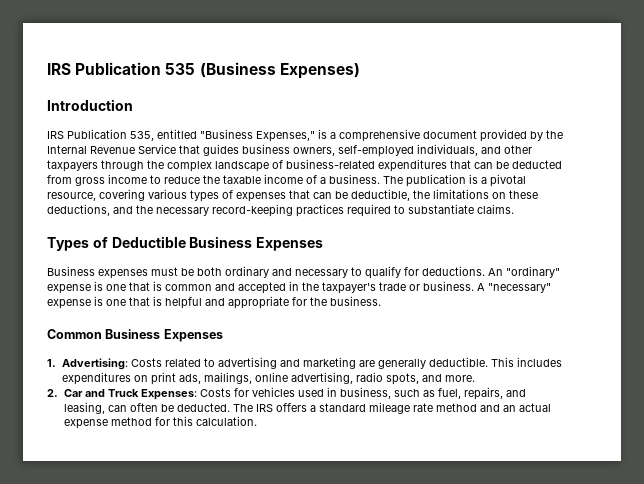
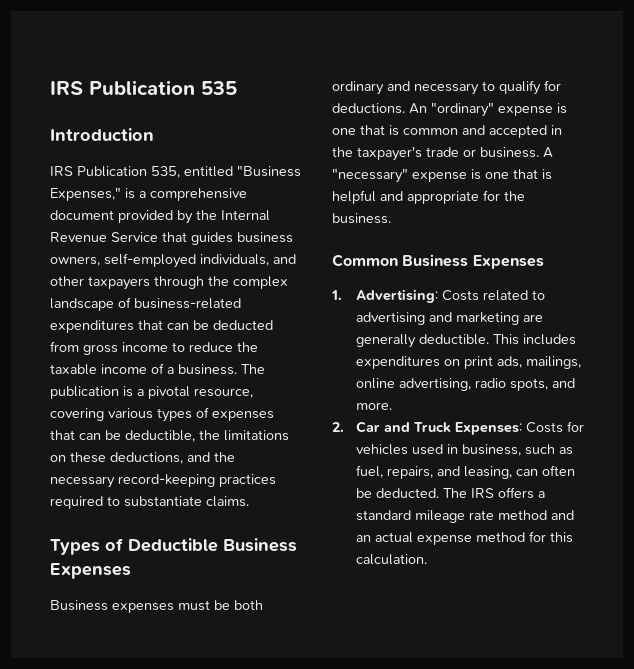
- IRS Publication 535 (Business Expenses)
+ IRS Publication 535

